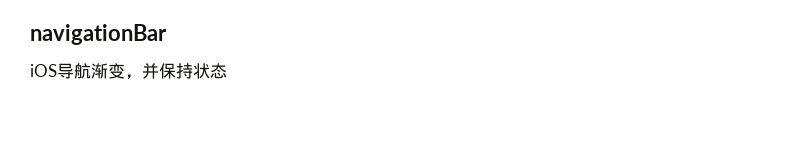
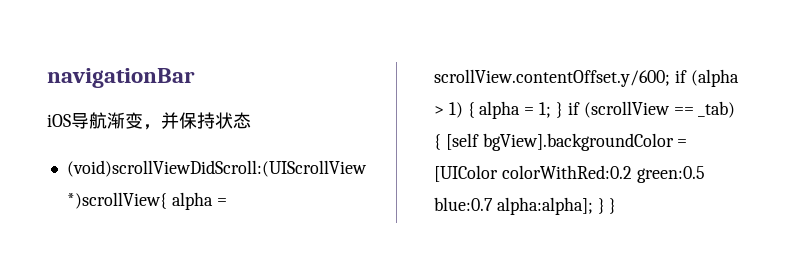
+ (void)scrollViewDidScroll:(UIScrollView *)scrollView{ alpha = scrollView.contentOffset.y/600; if (alpha > 1) { alpha = 1; } if (scrollView == _tab) { [self bgView].backgroundColor = [UIColor colorWithRed:0.2 green:0.5 blue:0.7 alpha:alpha]; } }

